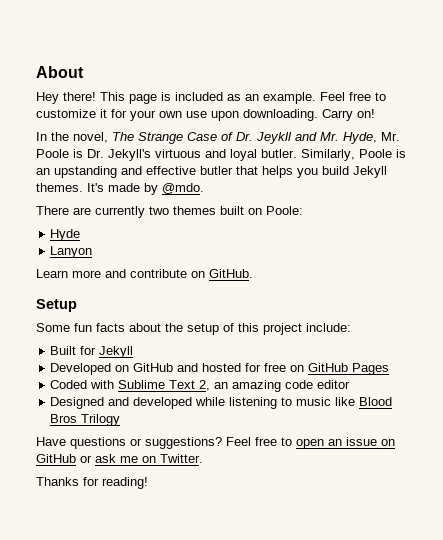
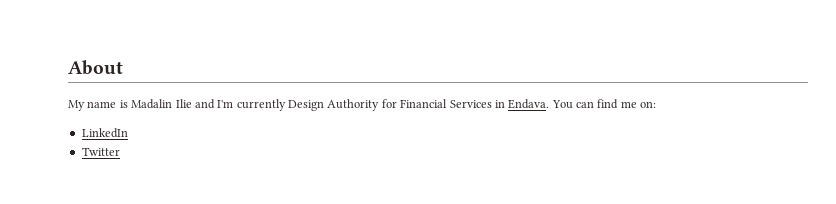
- Hey there! This page is included as an example. Feel free to customize it for your own use upon downloading. Carry on!
- In the novel, The Strange Case of Dr. Jeykll and Mr. Hyde, Mr. Poole is Dr. Jekyll's virtuous and loyal butler. Similarly, Poole is an upstanding and effective butler that helps you build Jekyll themes. It's made by @mdo.
- There are currently two themes built on Poole:
- Hyde
- Lanyon
- Learn more and contribute on GitHub.
- Setup
- Some fun facts about the setup of this project include:
- Built for Jekyll
- Developed on GitHub and hosted for free on GitHub Pages
- Coded with Sublime Text 2, an amazing code editor
- Designed and developed while listening to music like Blood Bros Trilogy
- Have questions or suggestions? Feel free to open an issue on GitHub or ask me on Twitter.
- Thanks for reading!
+ My name is Madalin Ilie and I'm currently Design Authority for Financial Services in Endava. You can find me on:
+ LinkedIn
+ Twitter

